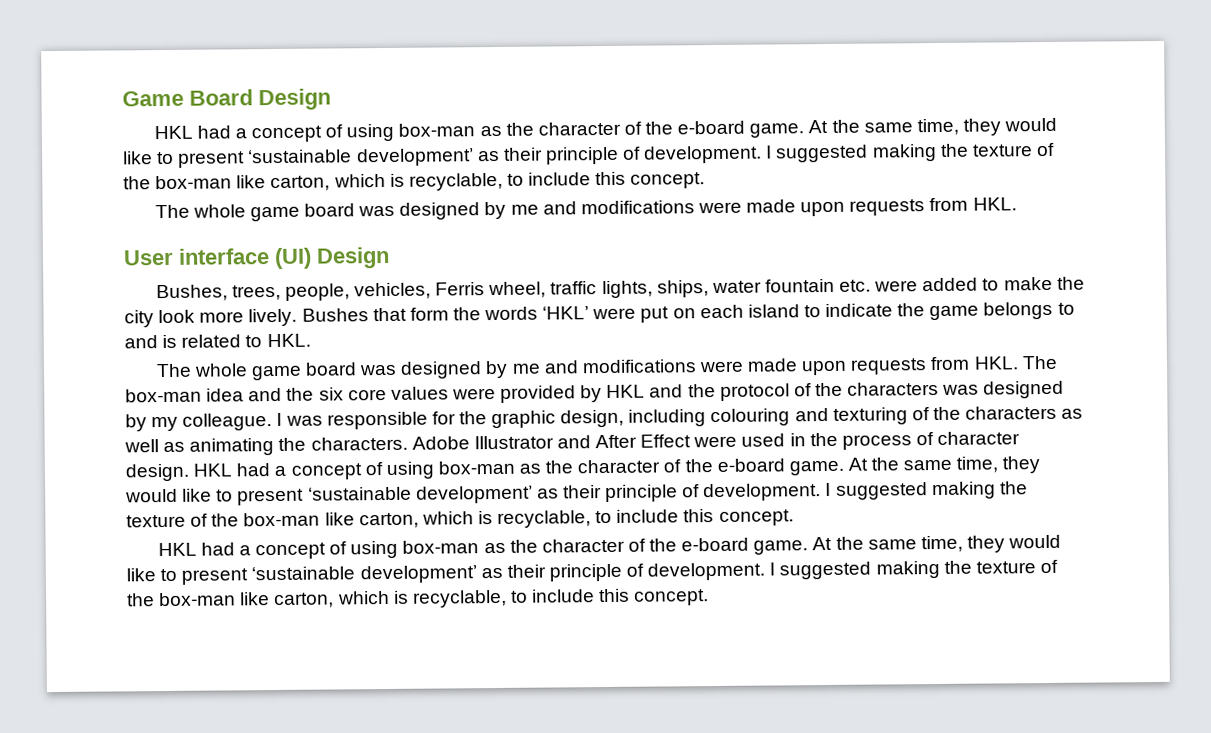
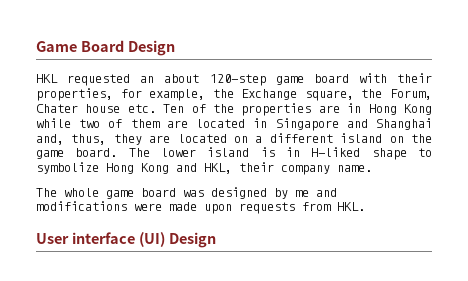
  Game Board Design
- HKL had a concept of using box-man as the character of the e-board game. At the same time, they would like to present ‘sustainable development’ as their principle of development. I suggested making the texture of the box-man like carton, which is recyclable, to include this concept.
+ HKL requested an about 120-step game board with their properties, for example, the Exchange square, the Forum, Chater house etc. Ten of the properties are in Hong Kong while two of them are located in Singapore and Shanghai and, thus, they are located on a different island on the game board. The lower island is in H-liked shape to symbolize Hong Kong and HKL, their company name.
- Bushes, trees, people, vehicles, Ferris wheel, traffic lights, ships, water fountain etc. were added to make the city look more lively. Bushes that form the words ‘HKL’ were put on each island to indicate the game belongs to and is related to HKL.
- The whole game board was designed by me and modifications were made upon requests from HKL. The box-man idea and the six core values were provided by HKL and the protocol of the characters was designed by my colleague. I was responsible for the graphic design, including colouring and texturing of the characters as well as animating the characters. Adobe Illustrator and After Effect were used in the process of character design. HKL had a concept of using box-man as the character of the e-board game. At the same time, they would like to present ‘sustainable development’ as their principle of development. I suggested making the texture of the box-man like carton, which is recyclable, to include this concept.
- HKL had a concept of using box-man as the character of the e-board game. At the same time, they would like to present ‘sustainable development’ as their principle of development. I suggested making the texture of the box-man like carton, which is recyclable, to include this concept.

